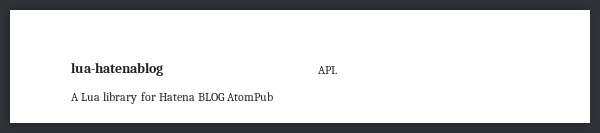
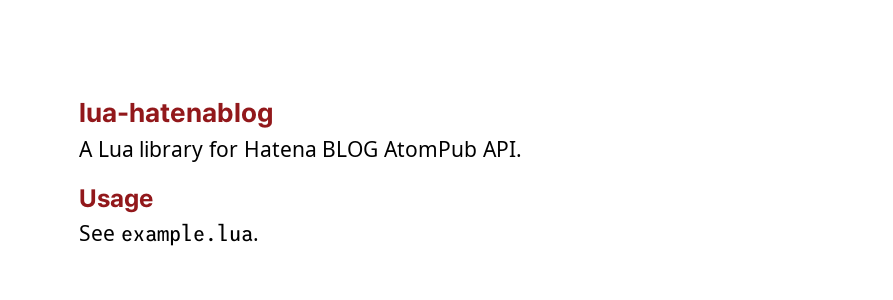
+ Usage
+ See example.lua.

